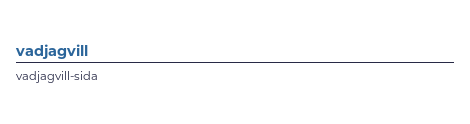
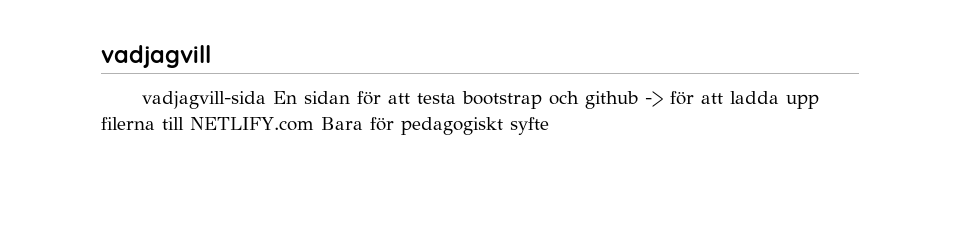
- vadjagvill-sida
+ vadjagvill-sida En sidan för att testa bootstrap och github -> för att ladda upp filerna till NETLIFY.com Bara för pedagogiskt syfte

